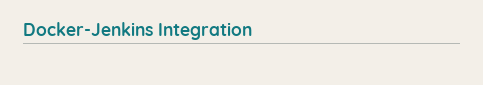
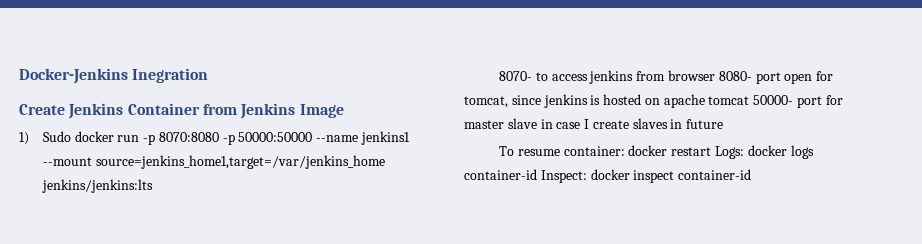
- Docker-Jenkins Integration
+ Docker-Jenkins Inegration
+ Create Jenkins Container from Jenkins Image
+ 1) Sudo docker run -p 8070:8080 -p 50000:50000 --name jenkins1 --mount source=jenkins_home1,target=/var/jenkins_home jenkins/jenkins:lts
+ 8070- to access jenkins from browser 8080- port open for tomcat, since jenkins is hosted on apache tomcat 50000- port for master slave in case I create slaves in future
+ To resume container: docker restart Logs: docker logs container-id Inspect: docker inspect container-id

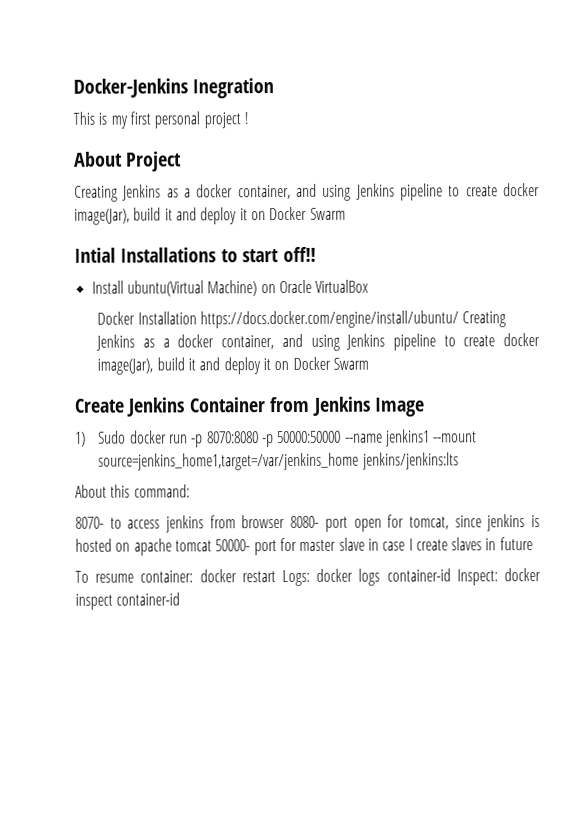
+ This is my first personal project !
+ About Project
+ Creating Jenkins as a docker container, and using Jenkins pipeline to create docker image(Jar), build it and deploy it on Docker Swarm
+ Intial Installations to start off!!
+ Install ubuntu(Virtual Machine) on Oracle VirtualBox
+ Docker Installation https://docs.docker.com/engine/install/ubuntu/ Creating Jenkins as a docker container, and using Jenkins pipeline to create docker image(Jar), build it and deploy it on Docker Swarm
+ About this command:

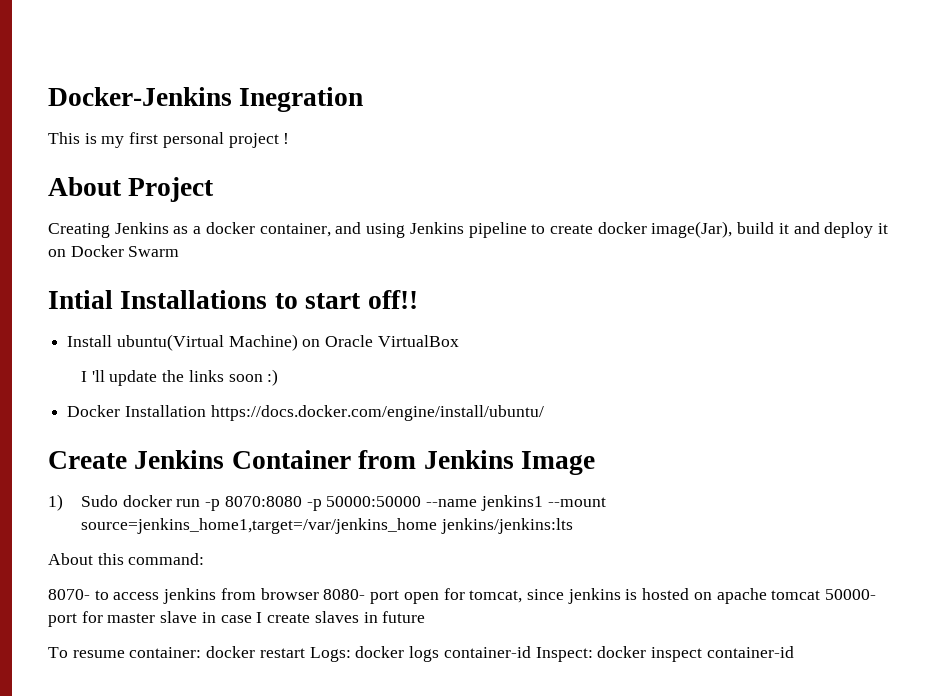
- Docker Installation https://docs.docker.com/engine/install/ubuntu/ Creating Jenkins as a docker container, and using Jenkins pipeline to create docker image(Jar), build it and deploy it on Docker Swarm
+ I 'll update the links soon :)
+ Docker Installation https://docs.docker.com/engine/install/ubuntu/

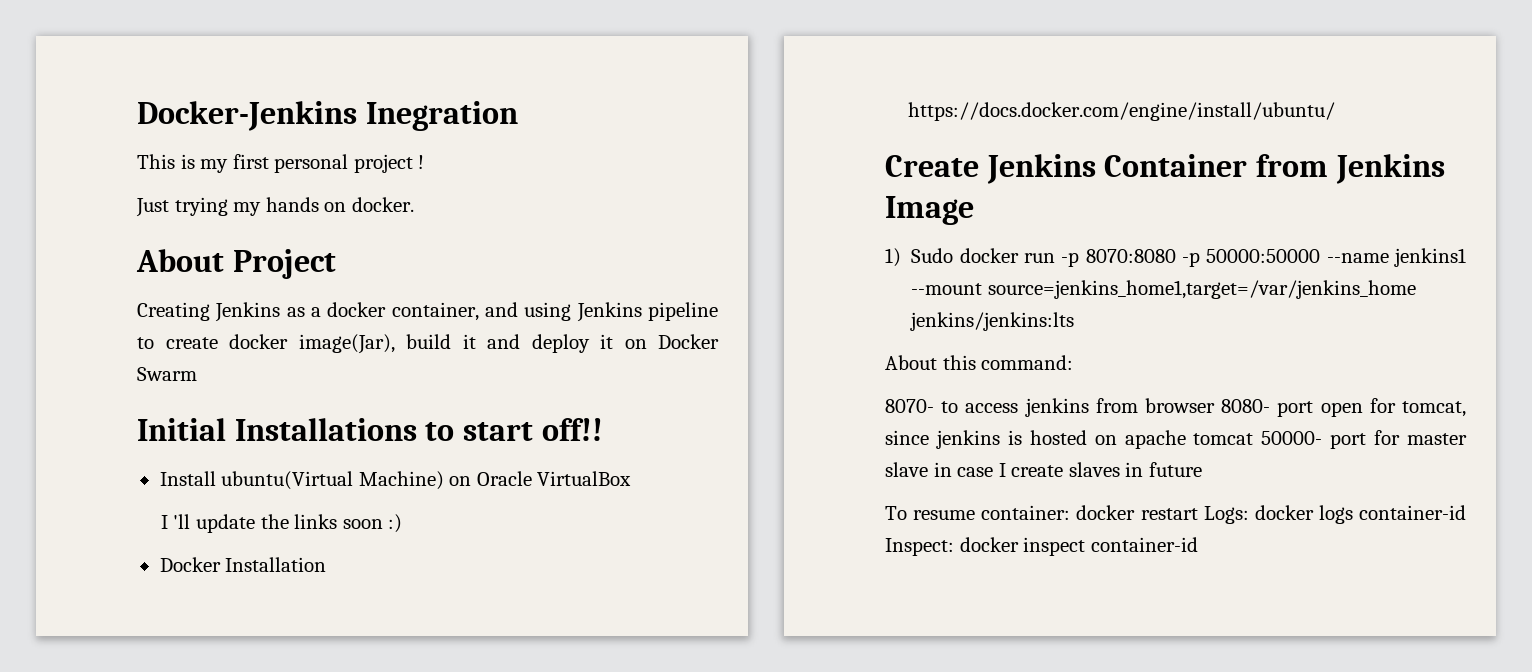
+ Just trying my hands on docker.
- Intial Installations to start off!!
+ Initial Installations to start off!!

